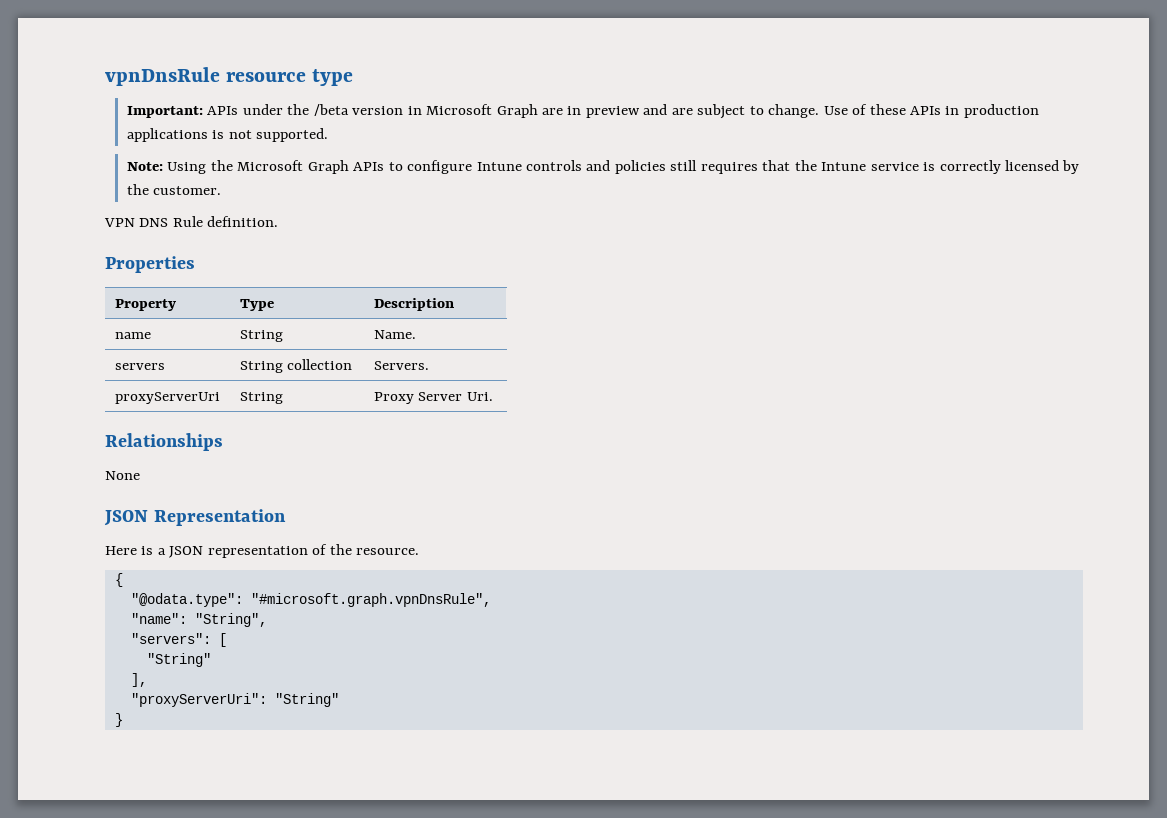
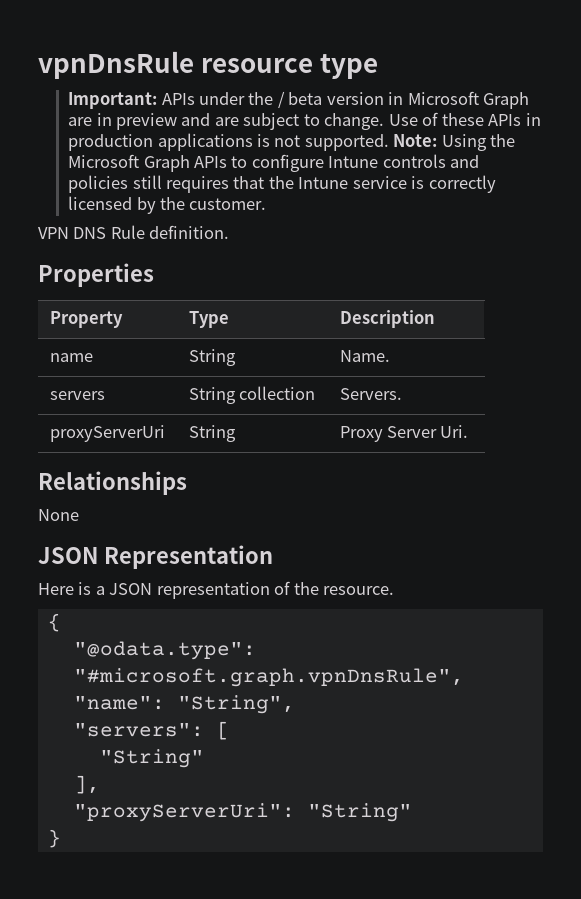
- Important: APIs under the /beta version in Microsoft Graph are in preview and are subject to change.
+ Important: APIs under the / beta version in Microsoft Graph are in preview and are subject to change.
- Use of these APIs in production applications is not supported.
- Note: Using the Microsoft Graph APIs to configure Intune controls and policies still requires that the Intune service is correctly licensed by the customer.
+ Use of these APIs in production applications is not supported. Note: Using the Microsoft Graph APIs to configure Intune controls and policies still requires that the Intune service is correctly licensed by the customer.

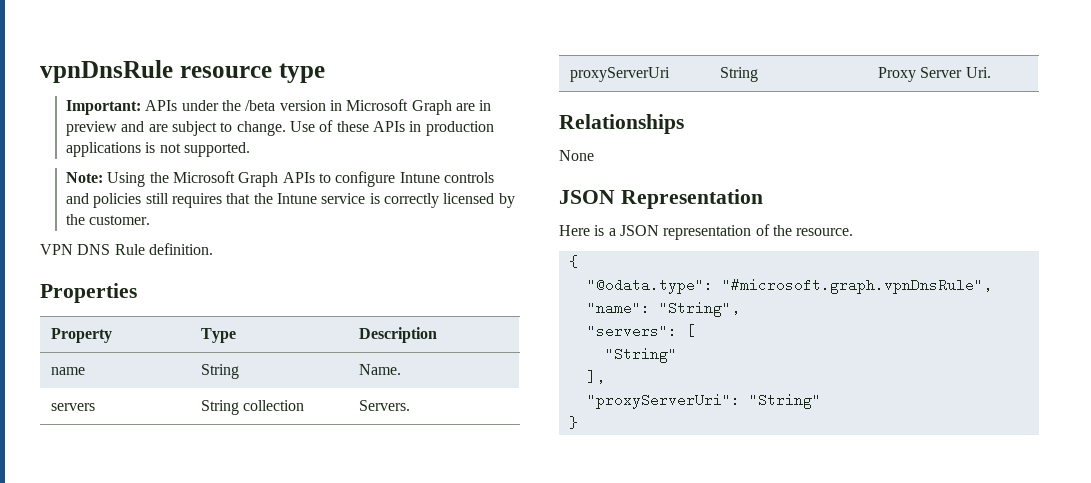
- Important: APIs under the / beta version in Microsoft Graph are in preview and are subject to change.
+ Important: APIs under the /beta version in Microsoft Graph are in preview and are subject to change.
- Use of these APIs in production applications is not supported. Note: Using the Microsoft Graph APIs to configure Intune controls and policies still requires that the Intune service is correctly licensed by the customer.
+ Use of these APIs in production applications is not supported.
+ Note: Using the Microsoft Graph APIs to configure Intune controls and policies still requires that the Intune service is correctly licensed by the customer.

